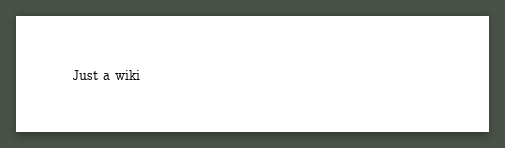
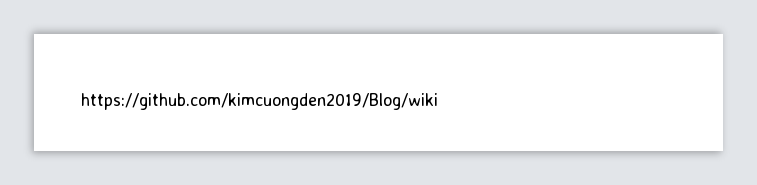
- Just a wiki
+ https://github.com/kimcuongden2019/Blog/wiki

